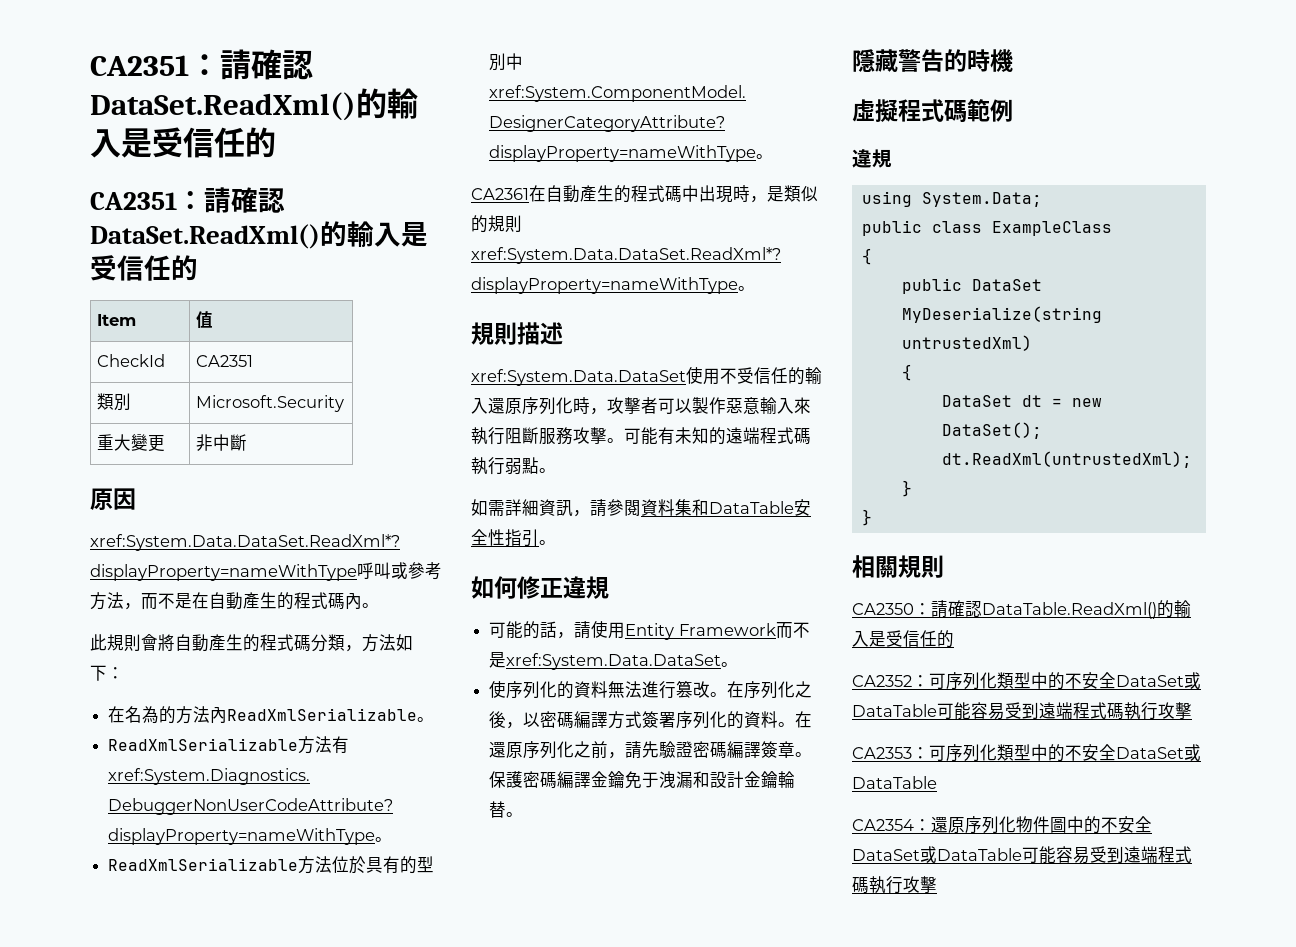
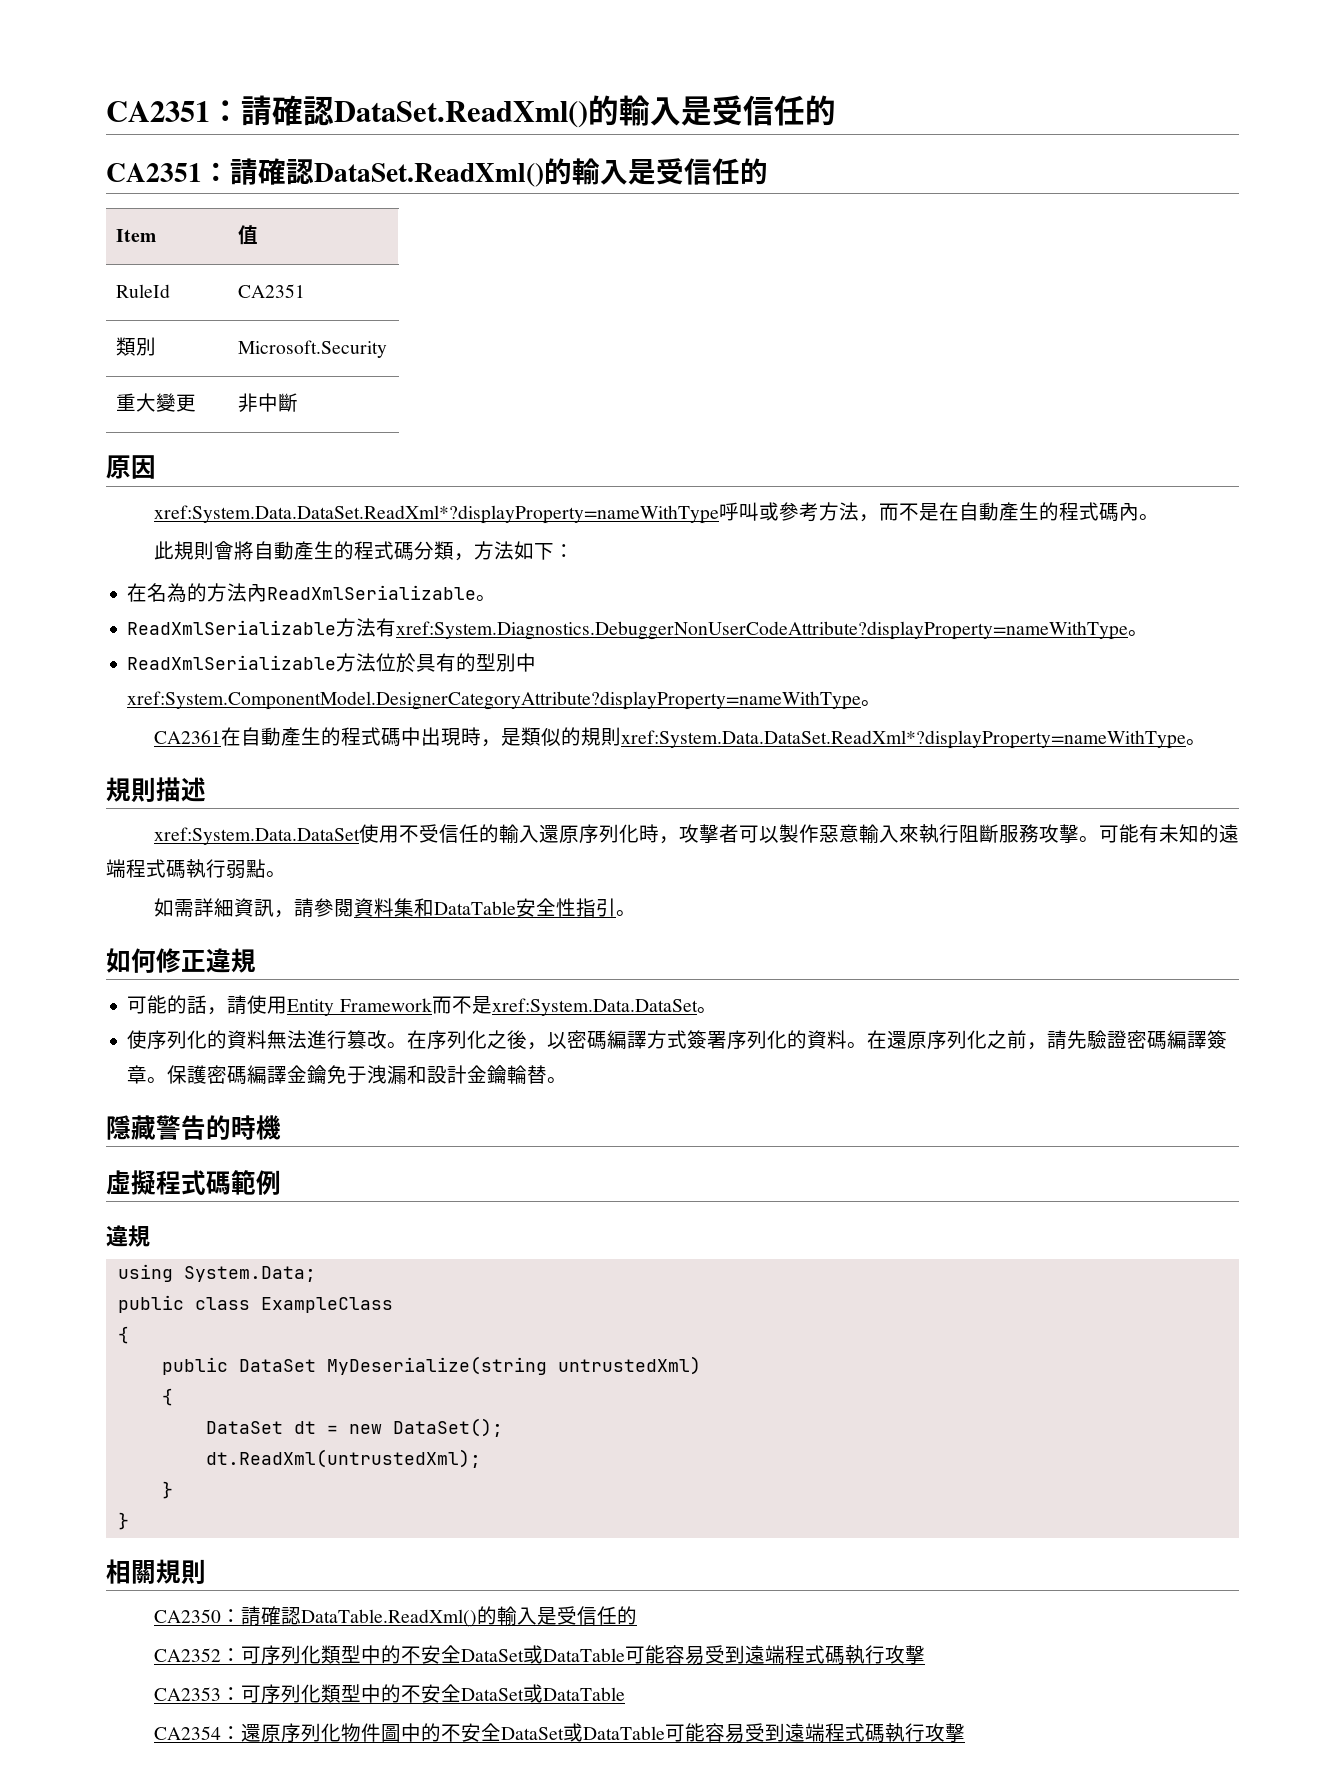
- CheckId | CA2351
+ RuleId | CA2351

